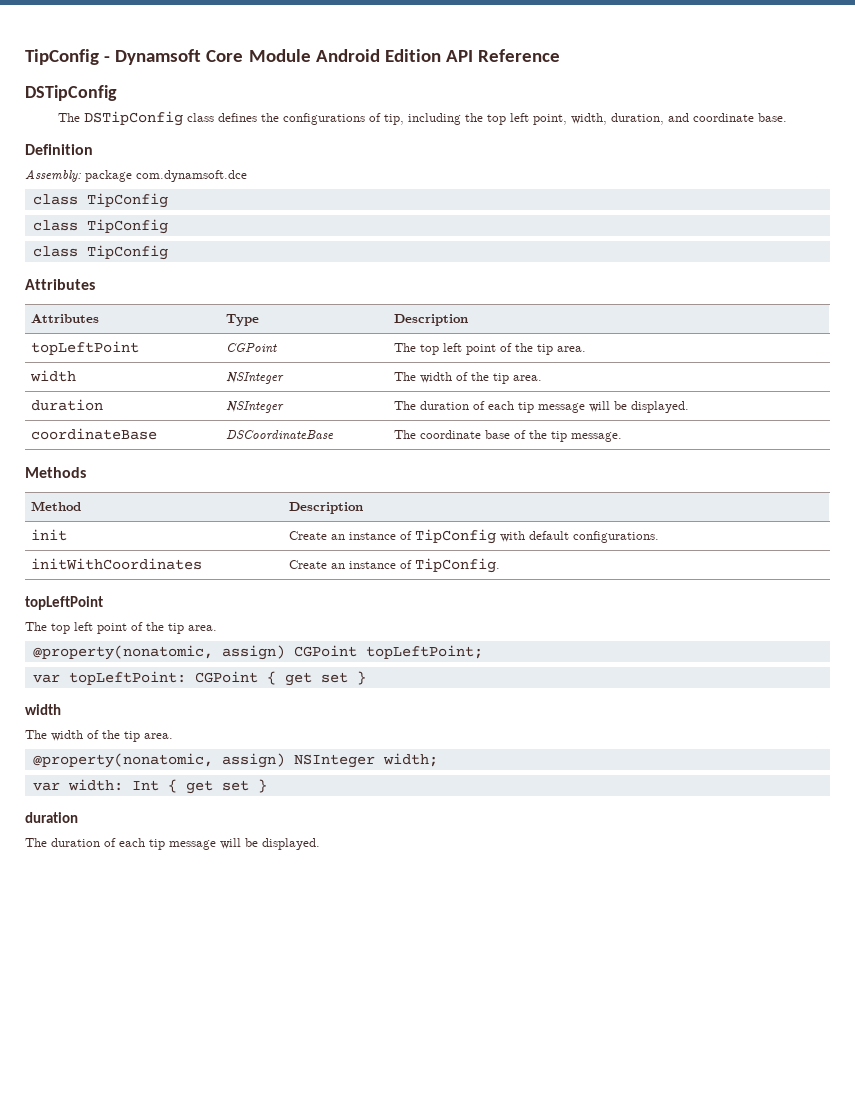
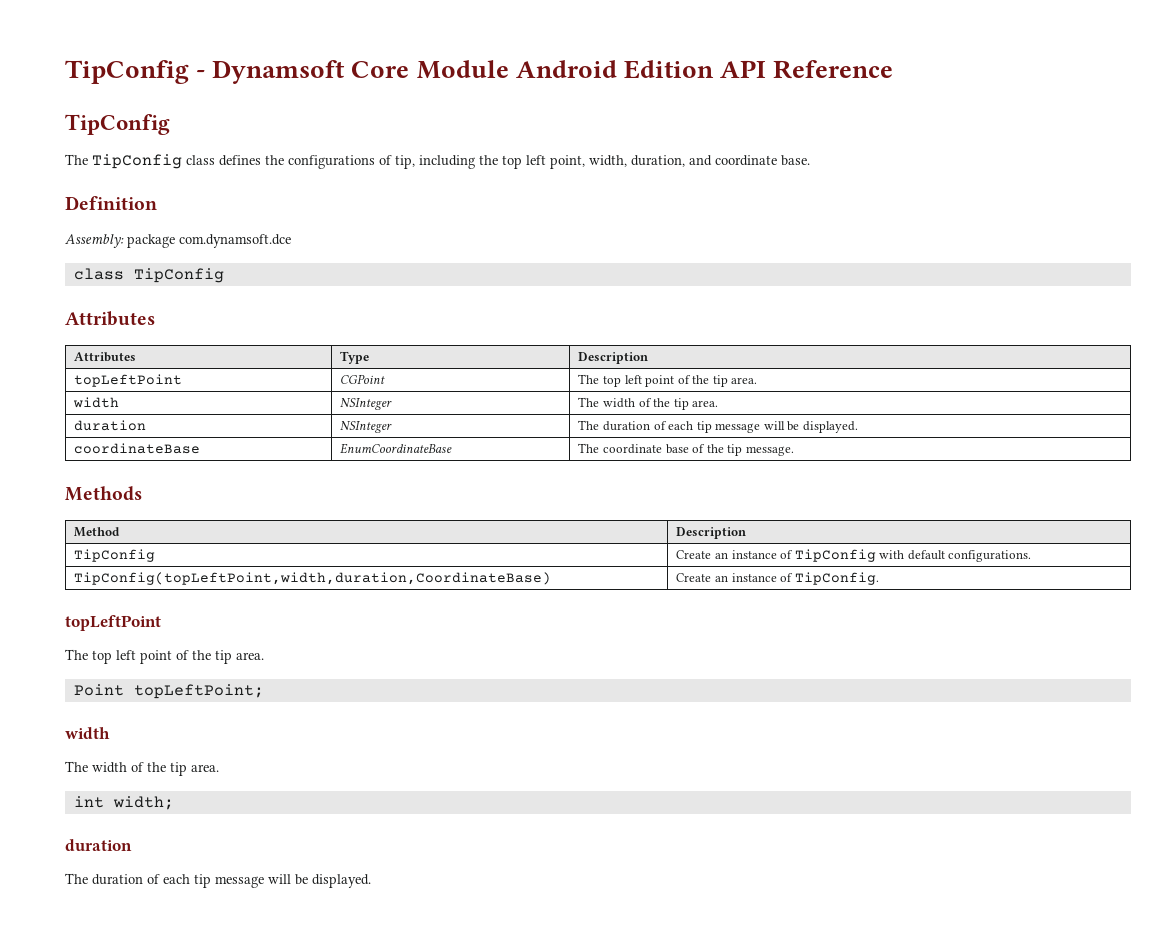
  TipConfig - Dynamsoft Core Module Android Edition API Reference
- DSTipConfig
- The DSTipConfig class defines the configurations of tip, including the top left point, width, duration, and coordinate base.
+ TipConfig
+ The TipConfig class defines the configurations of tip, including the top left point, width, duration, and coordinate base.
  Assembly: package com.dynamsoft.dce
- class TipConfig
- class TipConfig
- coordinateBase | DSCoordinateBase | The coordinate base of the tip message.
+ coordinateBase | EnumCoordinateBase | The coordinate base of the tip message.
- init | Create an instance of TipConfig with default configurations.
+ TipConfig | Create an instance of TipConfig with default configurations.
- initWithCoordinates | Create an instance of TipConfig.
+ TipConfig(topLeftPoint,width,duration,CoordinateBase) | Create an instance of TipConfig.
- @property(nonatomic, assign) CGPoint topLeftPoint;
- var topLeftPoint: CGPoint { get set }
+ Point topLeftPoint;
- @property(nonatomic, assign) NSInteger width;
- var width: Int { get set }
+ int width;

